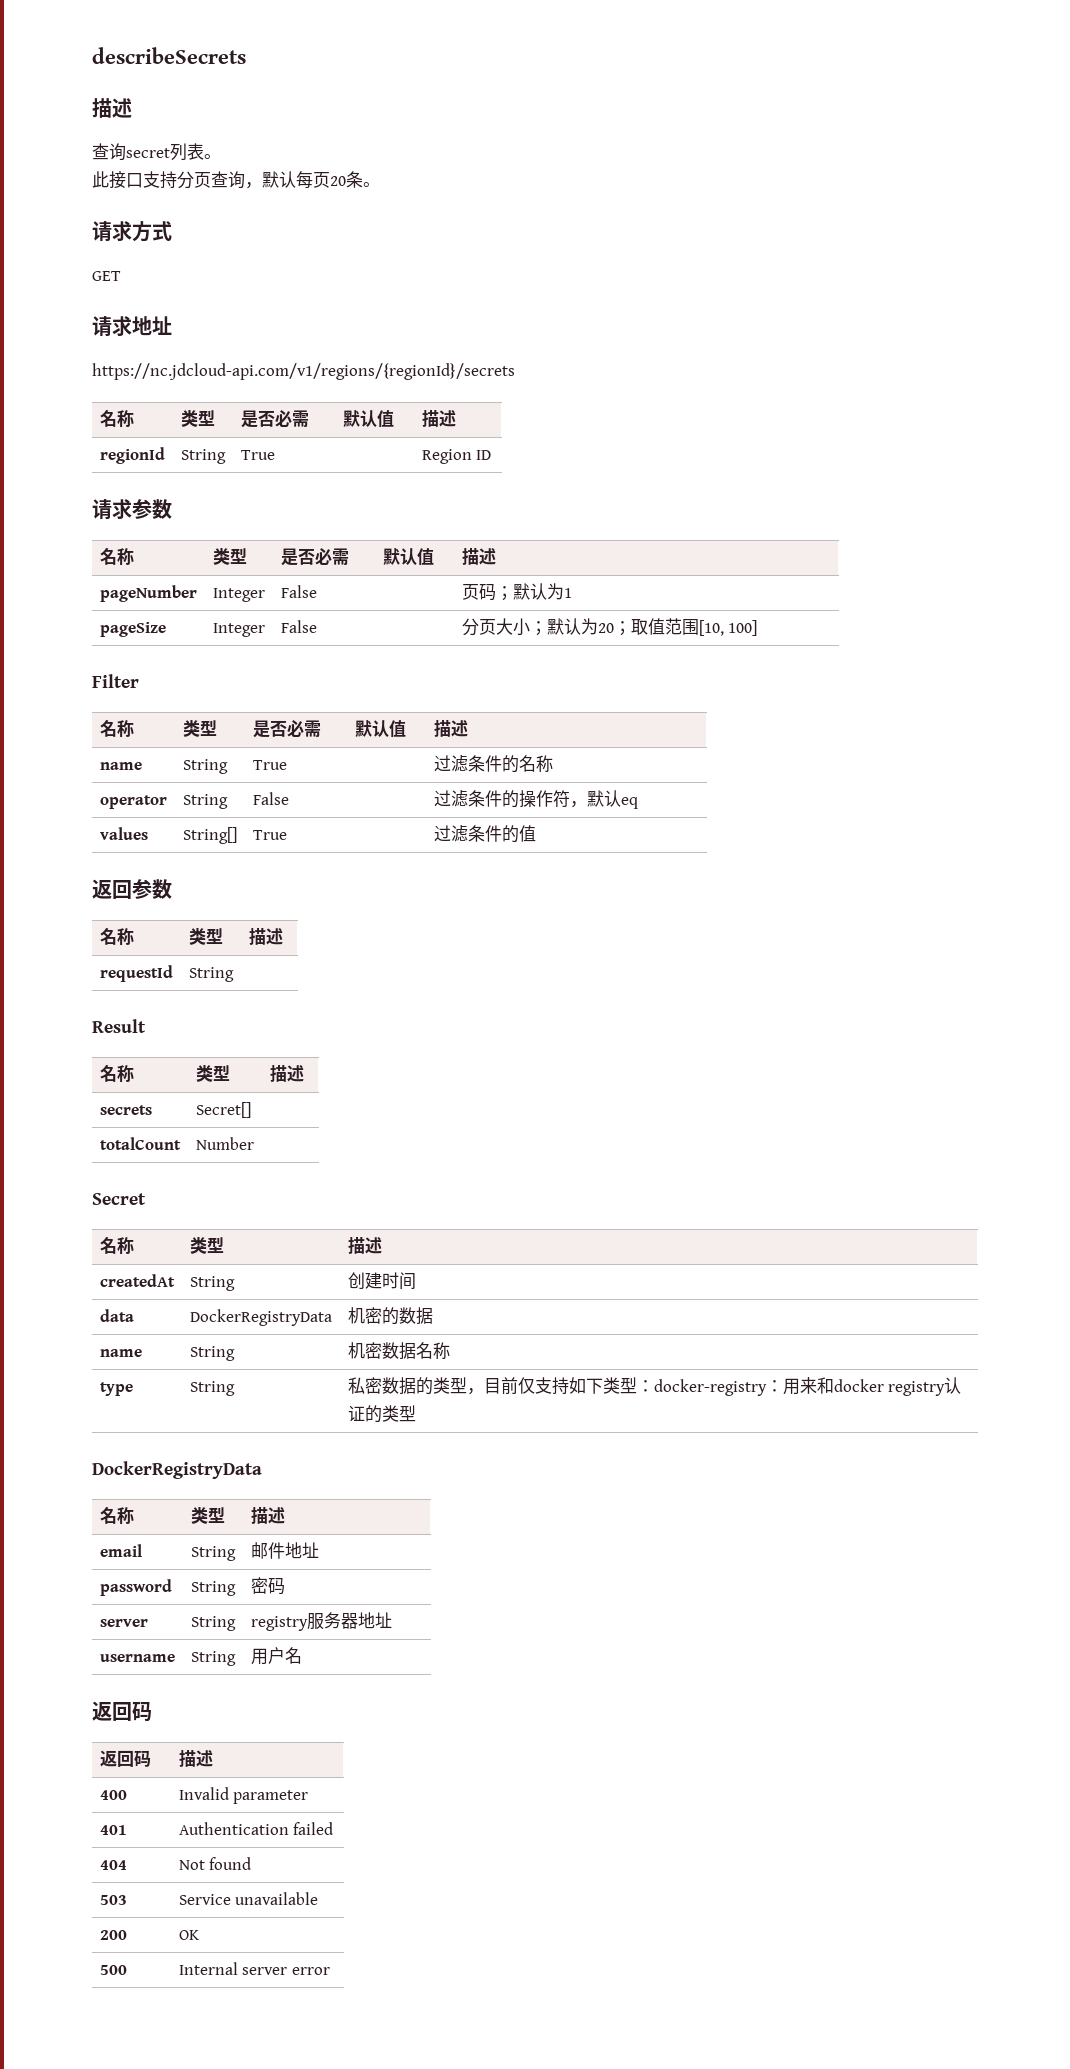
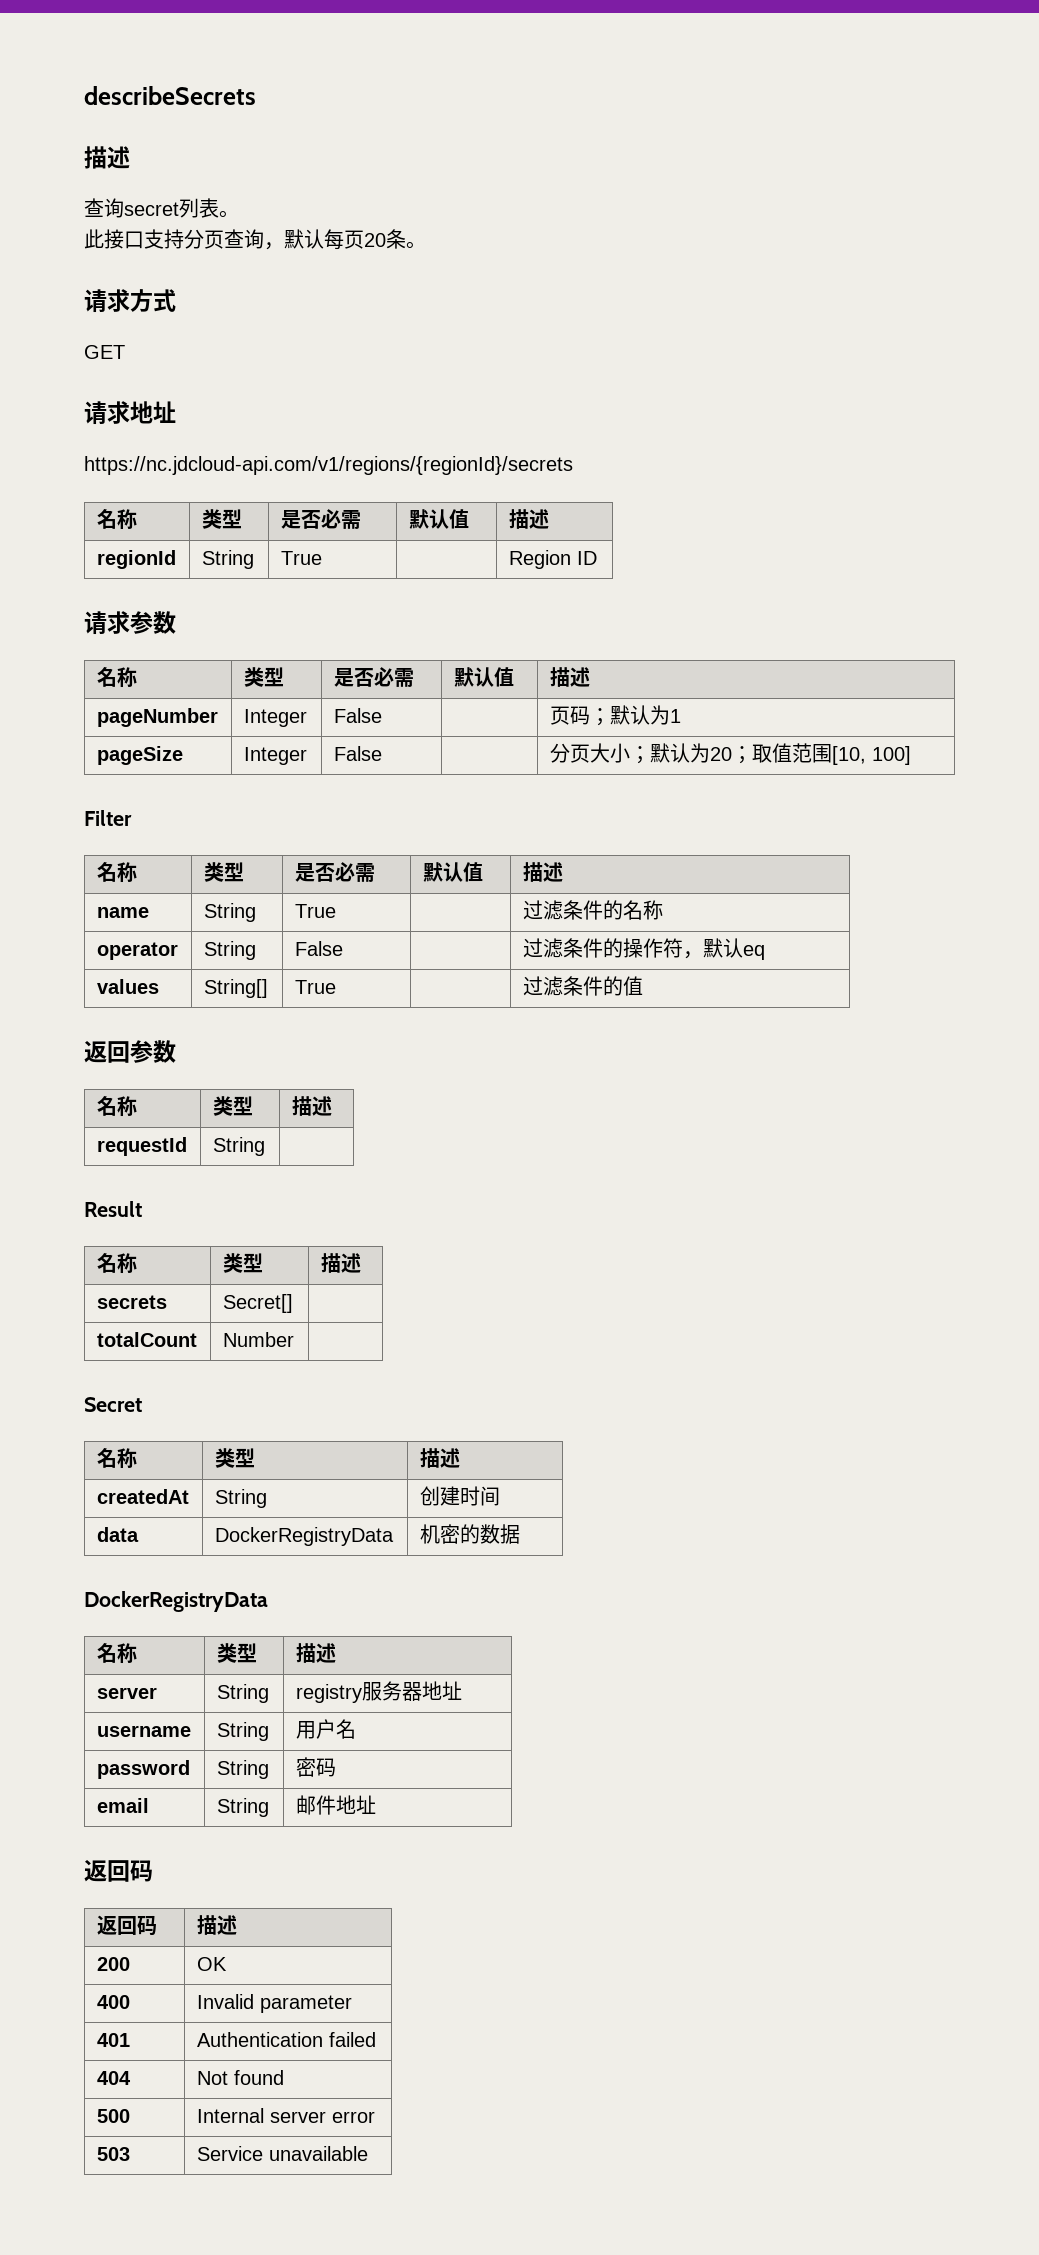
  data | DockerRegistryData | 机密的数据
- name | String | 机密数据名称
- type | String | 私密数据的类型，目前仅支持如下类型：docker-registry：用来和docker registry认证的类型
  DockerRegistryData
  名称 | 类型 | 描述
- email | String | 邮件地址
- password | String | 密码
+ password | String | 密码
+ email | String | 邮件地址
+ 200 | OK
- 503 | Service unavailable
- 200 | OK
+ 503 | Service unavailable

